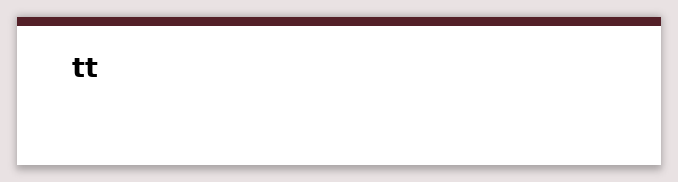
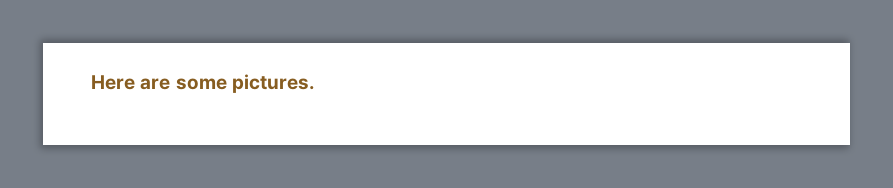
- tt
+ Here are some pictures.

